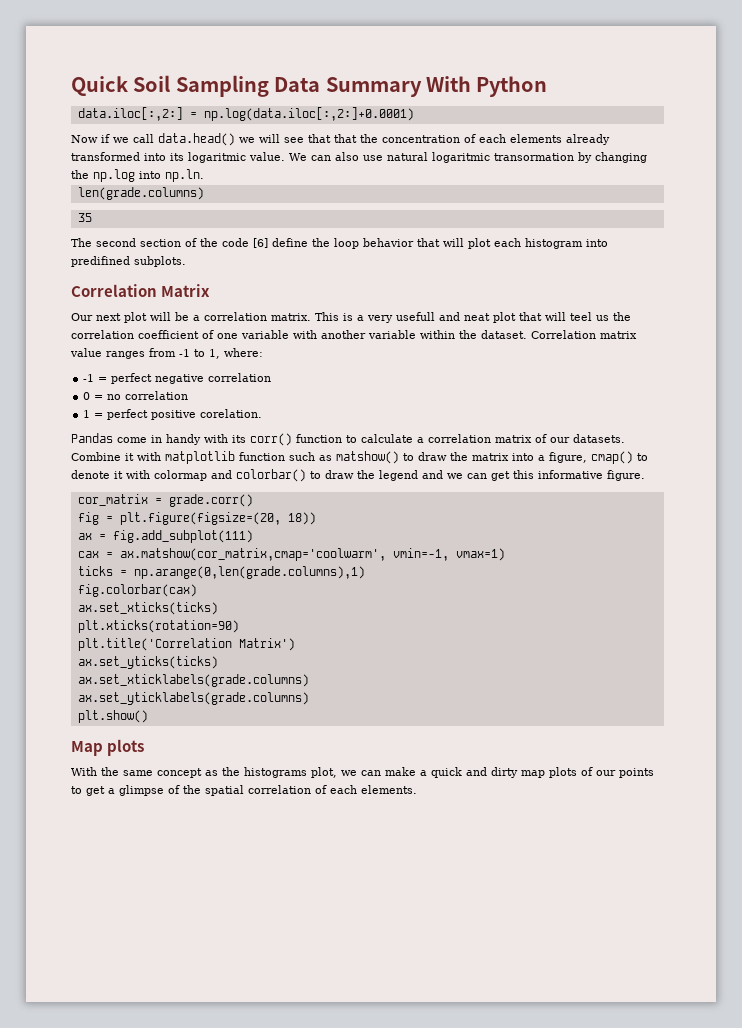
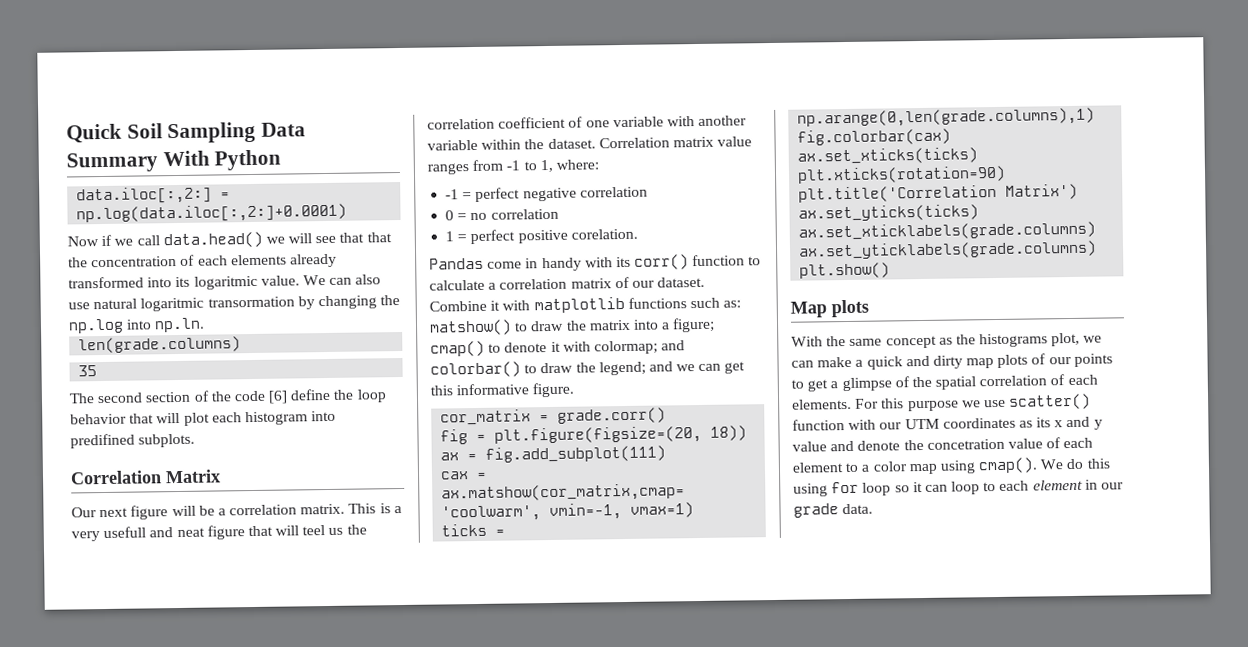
- Our next plot will be a correlation matrix.
+ Our next figure will be a correlation matrix.
- This is a very usefull and neat plot that will teel us the correlation coefficient of one variable with another variable within the dataset.
+ This is a very usefull and neat figure that will teel us the correlation coefficient of one variable with another variable within the dataset.
- Pandas come in handy with its corr() function to calculate a correlation matrix of our datasets.
+ Pandas come in handy with its corr() function to calculate a correlation matrix of our dataset.
- Combine it with matplotlib function such as matshow() to draw the matrix into a figure, cmap() to denote it with colormap and colorbar() to draw the legend and we can get this informative figure.
+ Combine it with matplotlib functions such as: matshow() to draw the matrix into a figure; cmap() to denote it with colormap; and colorbar() to draw the legend; and we can get this informative figure.
+ For this purpose we use scatter() function with our UTM coordinates as its x and y value and denote the concetration value of each element to a color map using cmap(). We do this using for loop so it can loop to each element in our grade data.

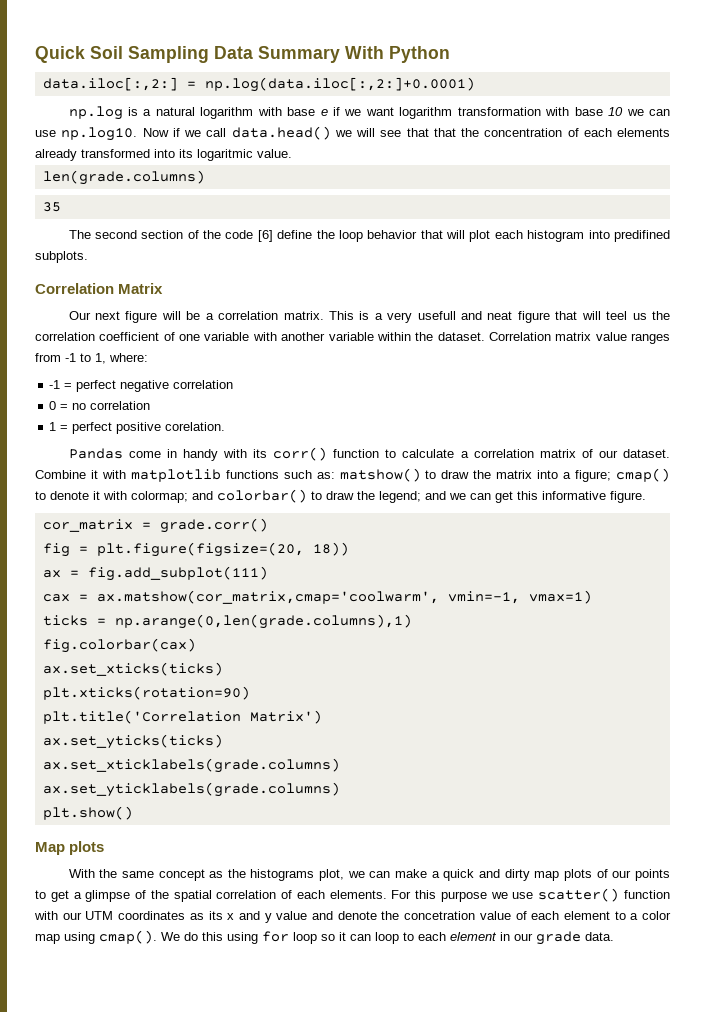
- Now if we call data.head() we will see that that the concentration of each elements already transformed into its logaritmic value. We can also use natural logaritmic transormation by changing the np.log into np.ln.
+ np.log is a natural logarithm with base e if we want logarithm transformation with base 10 we can use np.log10. Now if we call data.head() we will see that that the concentration of each elements already transformed into its logaritmic value.

